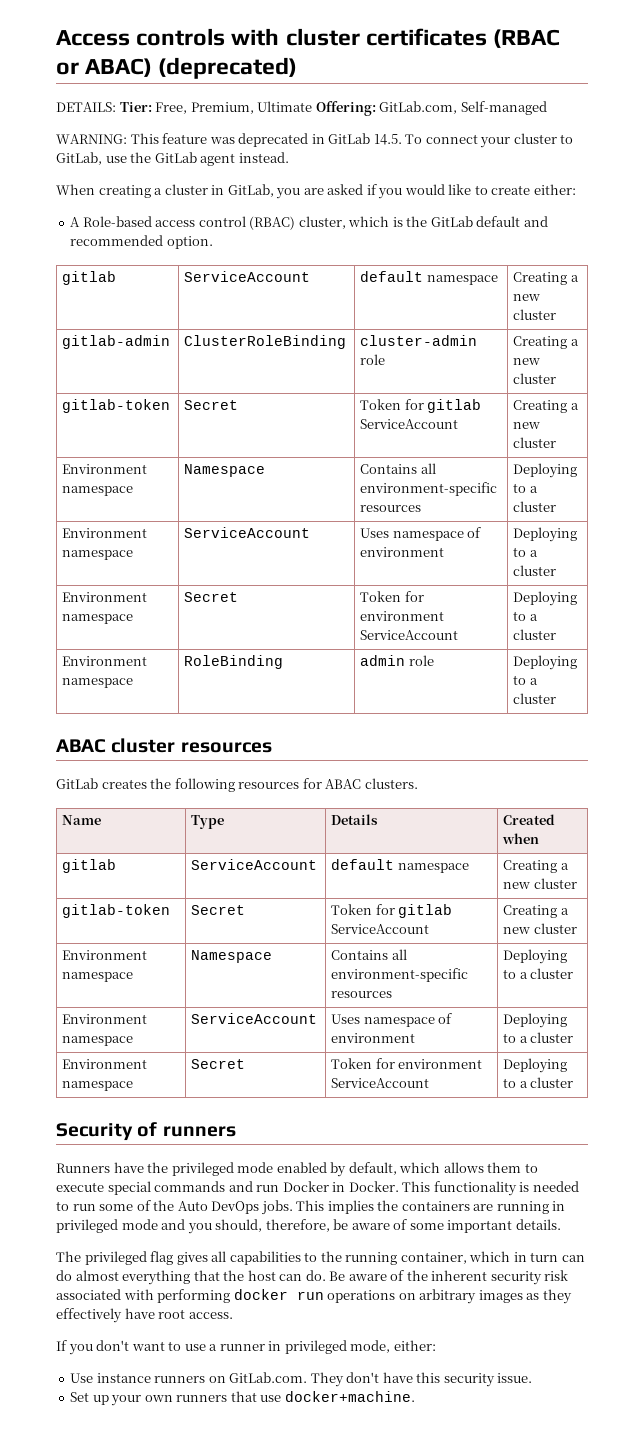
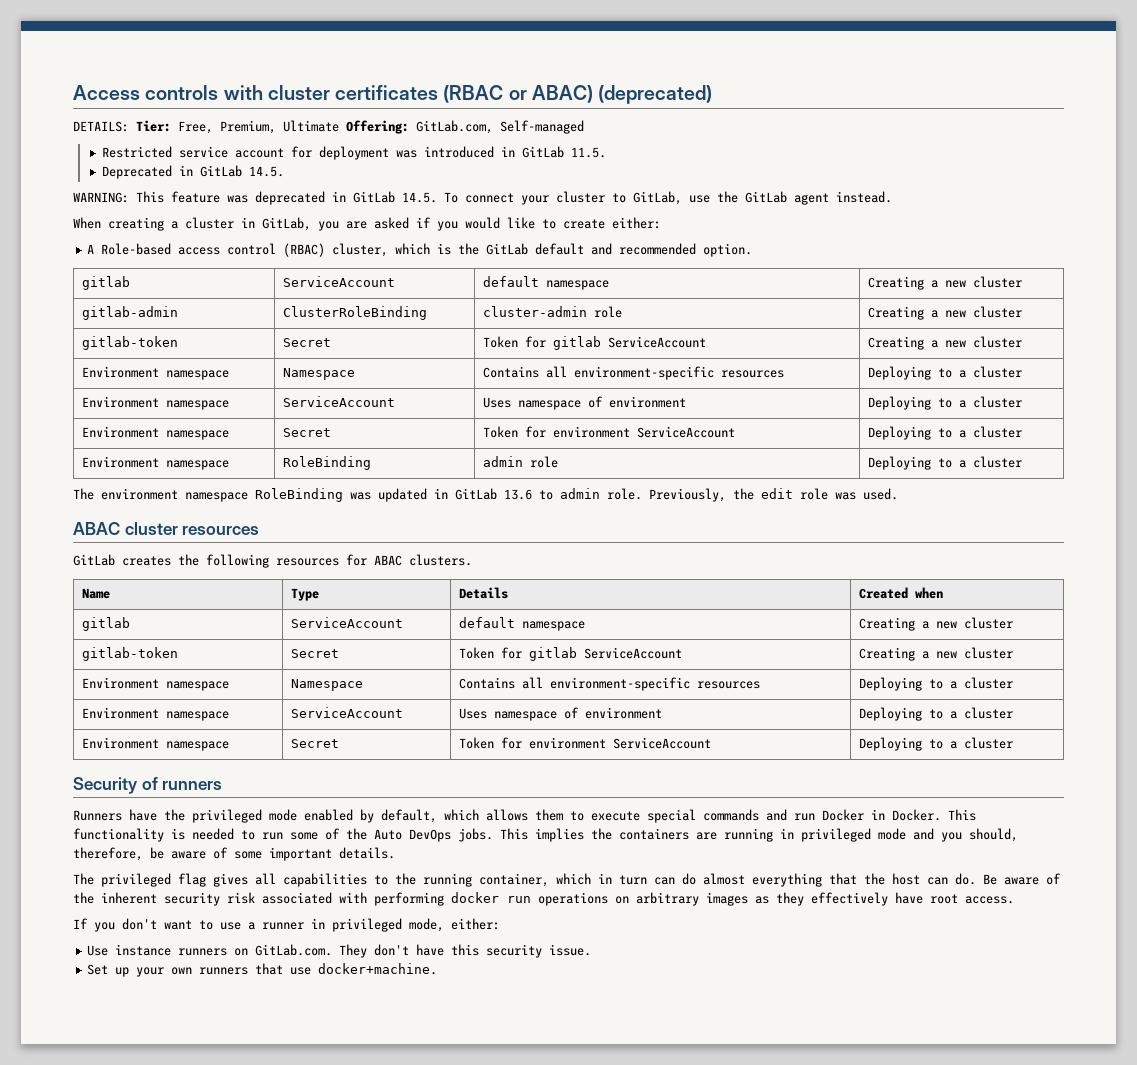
+ Restricted service account for deployment was introduced in GitLab 11.5.
+ Deprecated in GitLab 14.5.
+ The environment namespace RoleBinding was updated in GitLab 13.6 to admin role. Previously, the edit role was used.

